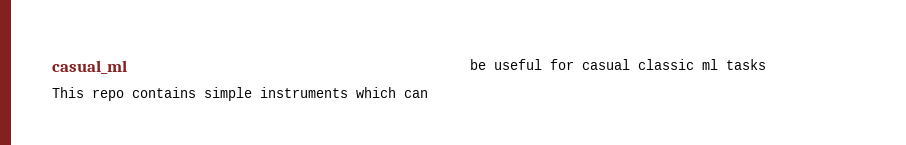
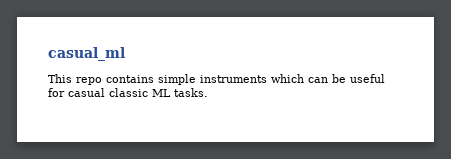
- This repo contains simple instruments which can be useful for casual classic ml tasks
+ This repo contains simple instruments which can be useful for casual classic ML tasks.

